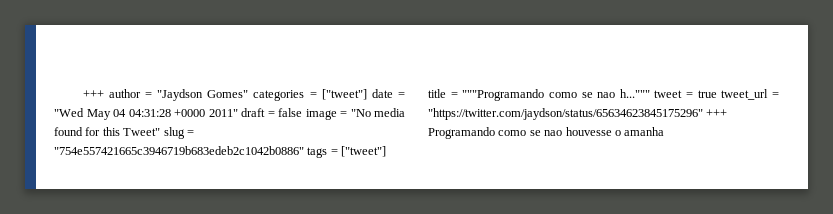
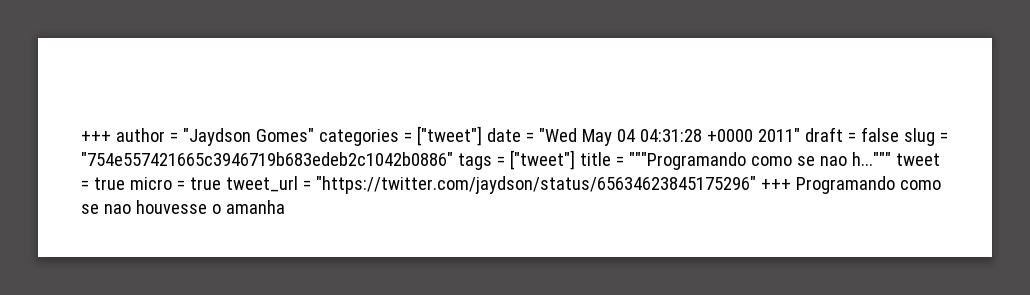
- +++ author = "Jaydson Gomes" categories = ["tweet"] date = "Wed May 04 04:31:28 +0000 2011" draft = false image = "No media found for this Tweet" slug = "754e557421665c3946719b683edeb2c1042b0886" tags = ["tweet"] title = """Programando como se nao h...""" tweet = true tweet_url = "https://twitter.com/jaydson/status/65634623845175296" +++ Programando como se nao houvesse o amanha
+ +++ author = "Jaydson Gomes" categories = ["tweet"] date = "Wed May 04 04:31:28 +0000 2011" draft = false slug = "754e557421665c3946719b683edeb2c1042b0886" tags = ["tweet"] title = """Programando como se nao h...""" tweet = true micro = true tweet_url = "https://twitter.com/jaydson/status/65634623845175296" +++ Programando como se nao houvesse o amanha

